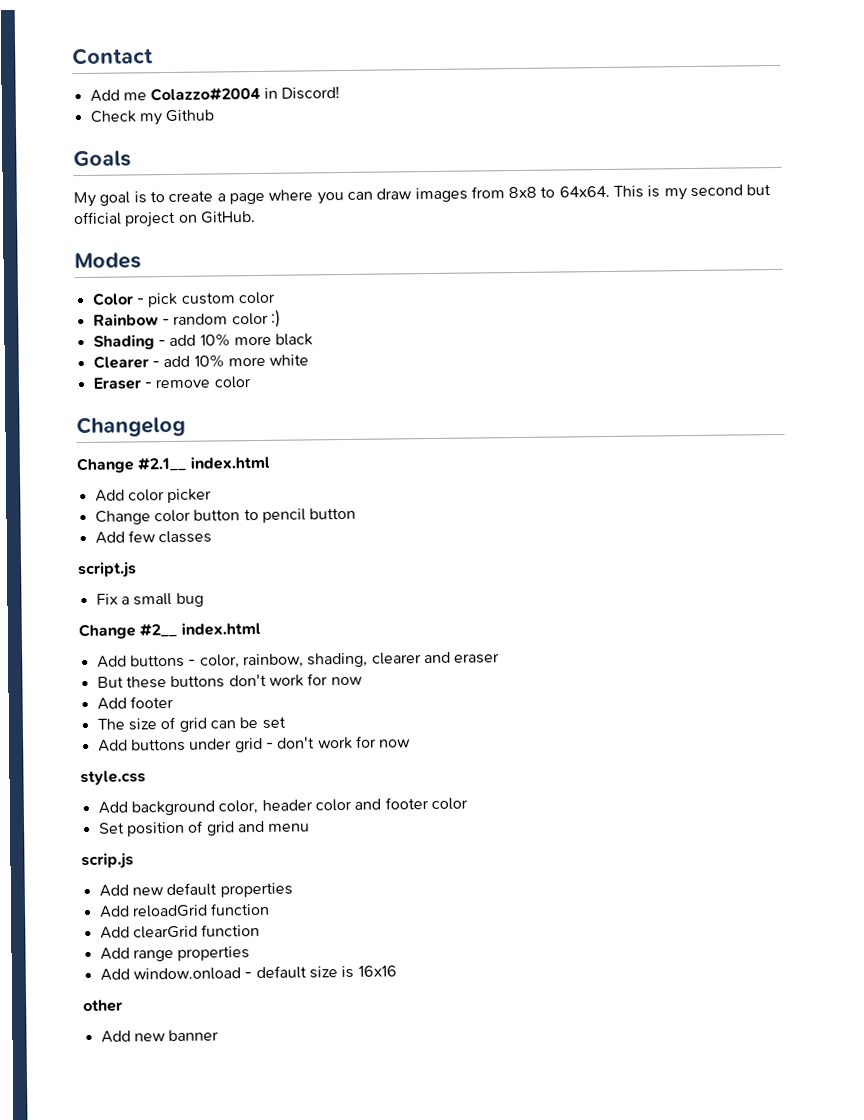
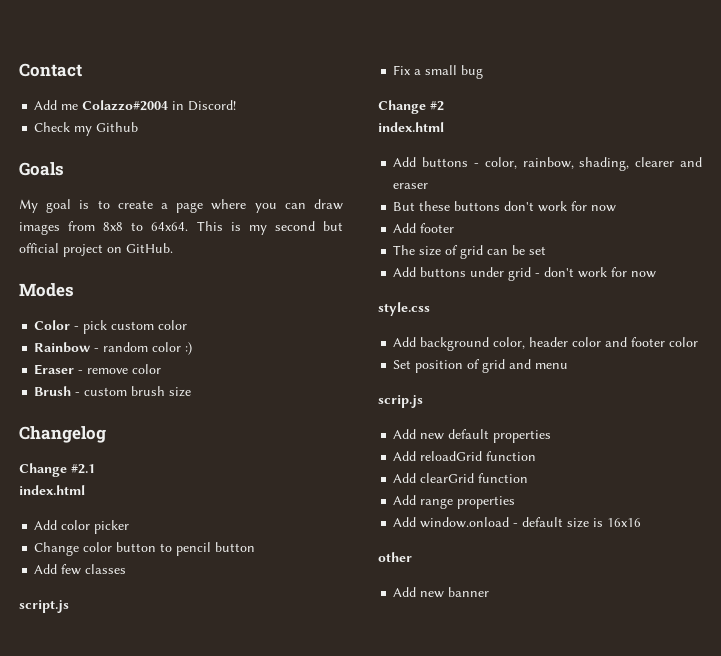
- Shading - add 10% more black
- Clearer - add 10% more white
+ Brush - custom brush size
- Change #2.1__ index.html
+ Change #2.1
+ index.html
- Change #2__ index.html
+ Change #2
+ index.html

